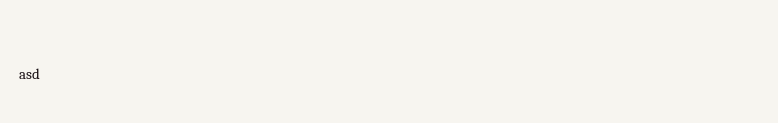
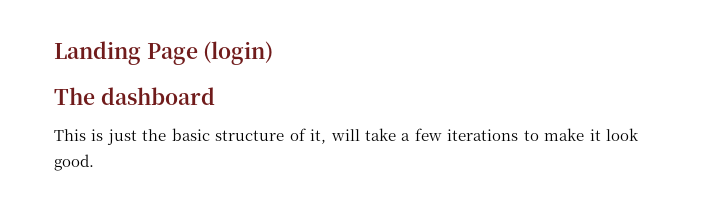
- asd
+ Landing Page (login)
+ The dashboard
+ This is just the basic structure of it, will take a few iterations to make it look good.

